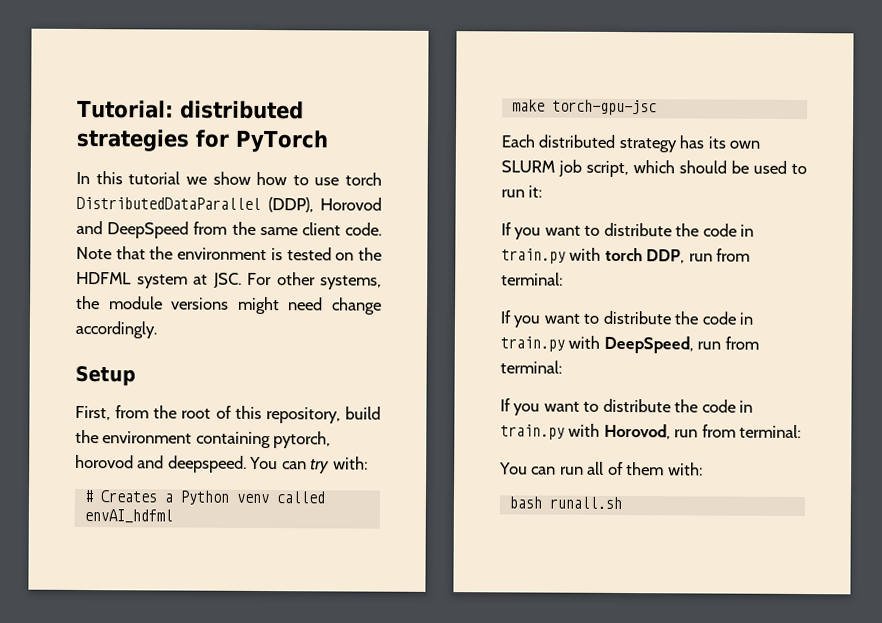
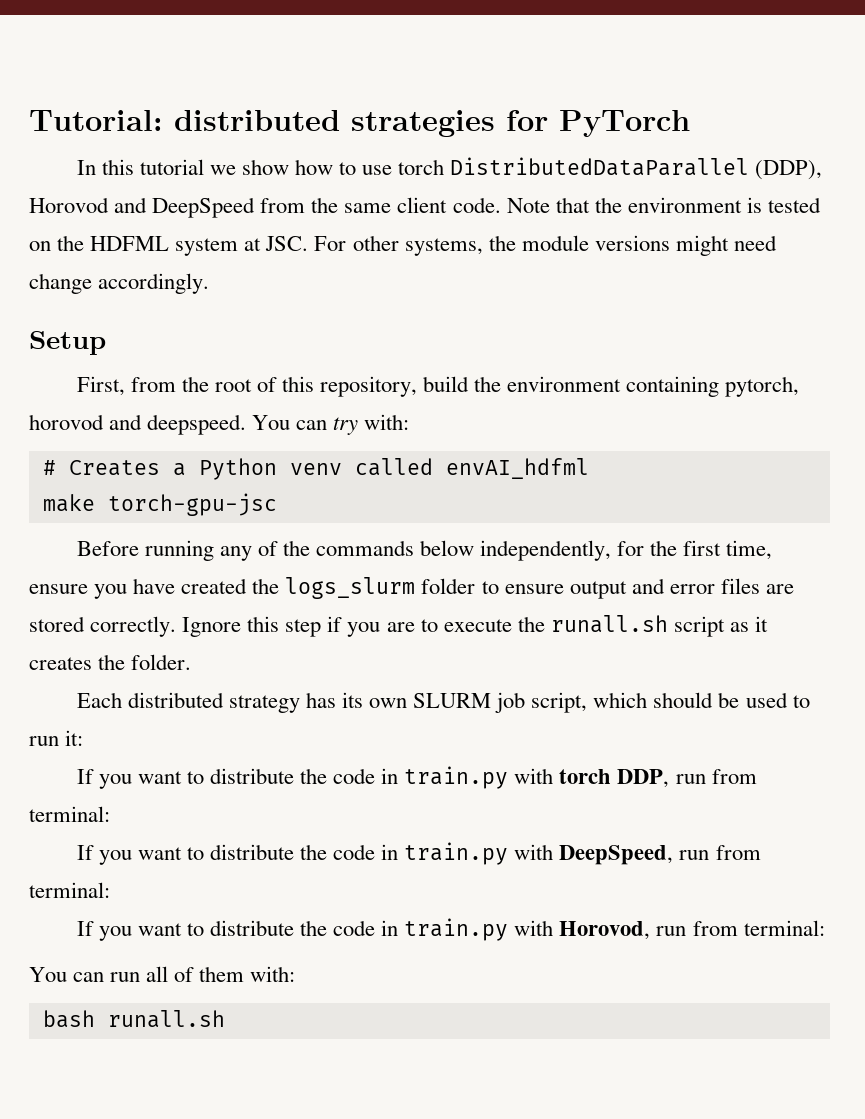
+ Before running any of the commands below independently, for the first time, ensure you have created the logs_slurm folder to ensure output and error files are stored correctly. Ignore this step if you are to execute the runall.sh script as it creates the folder.

